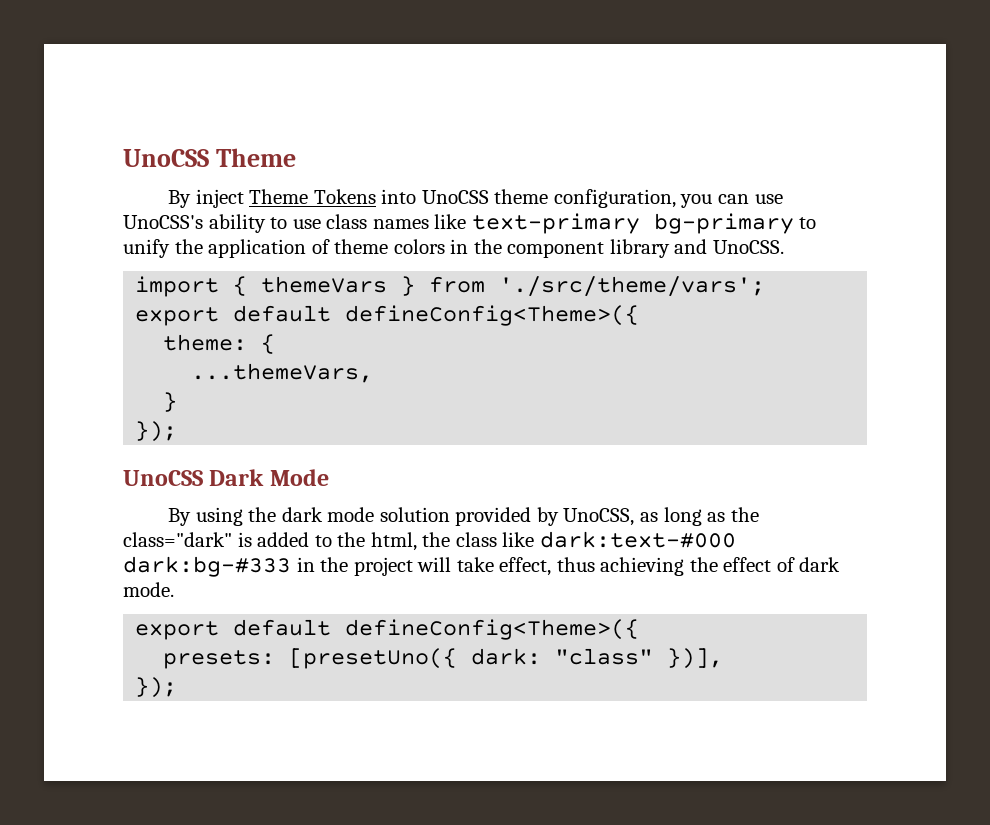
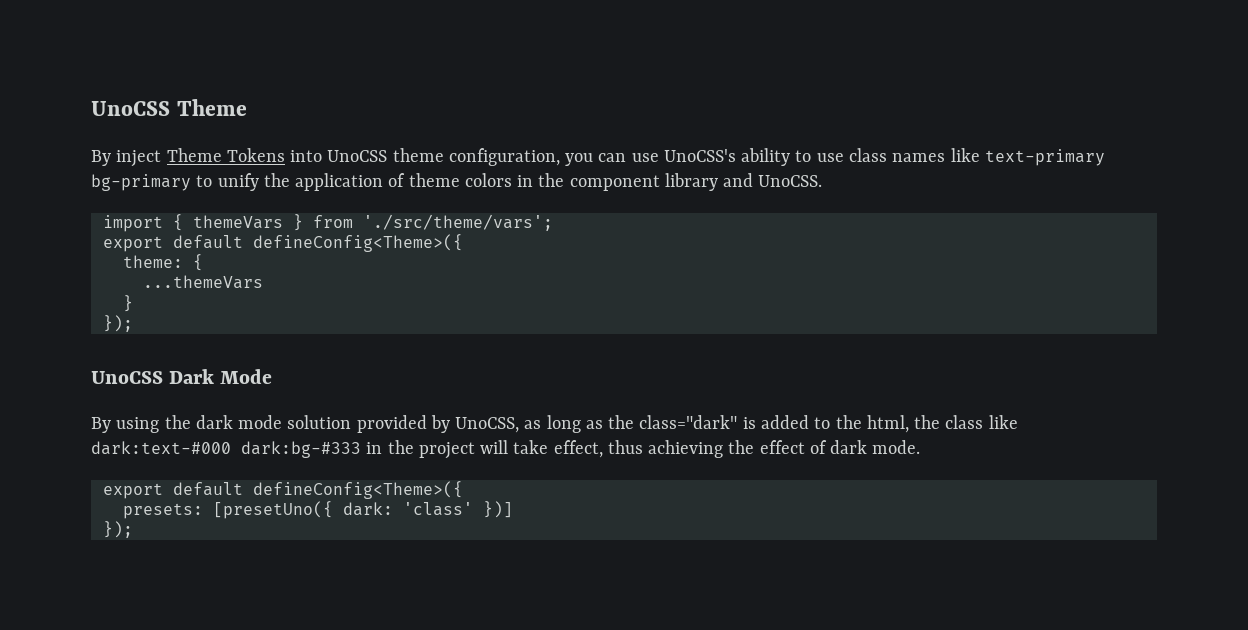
- ...themeVars,
+ ...themeVars
- presets: [presetUno({ dark: "class" })],
+ presets: [presetUno({ dark: 'class' })]

